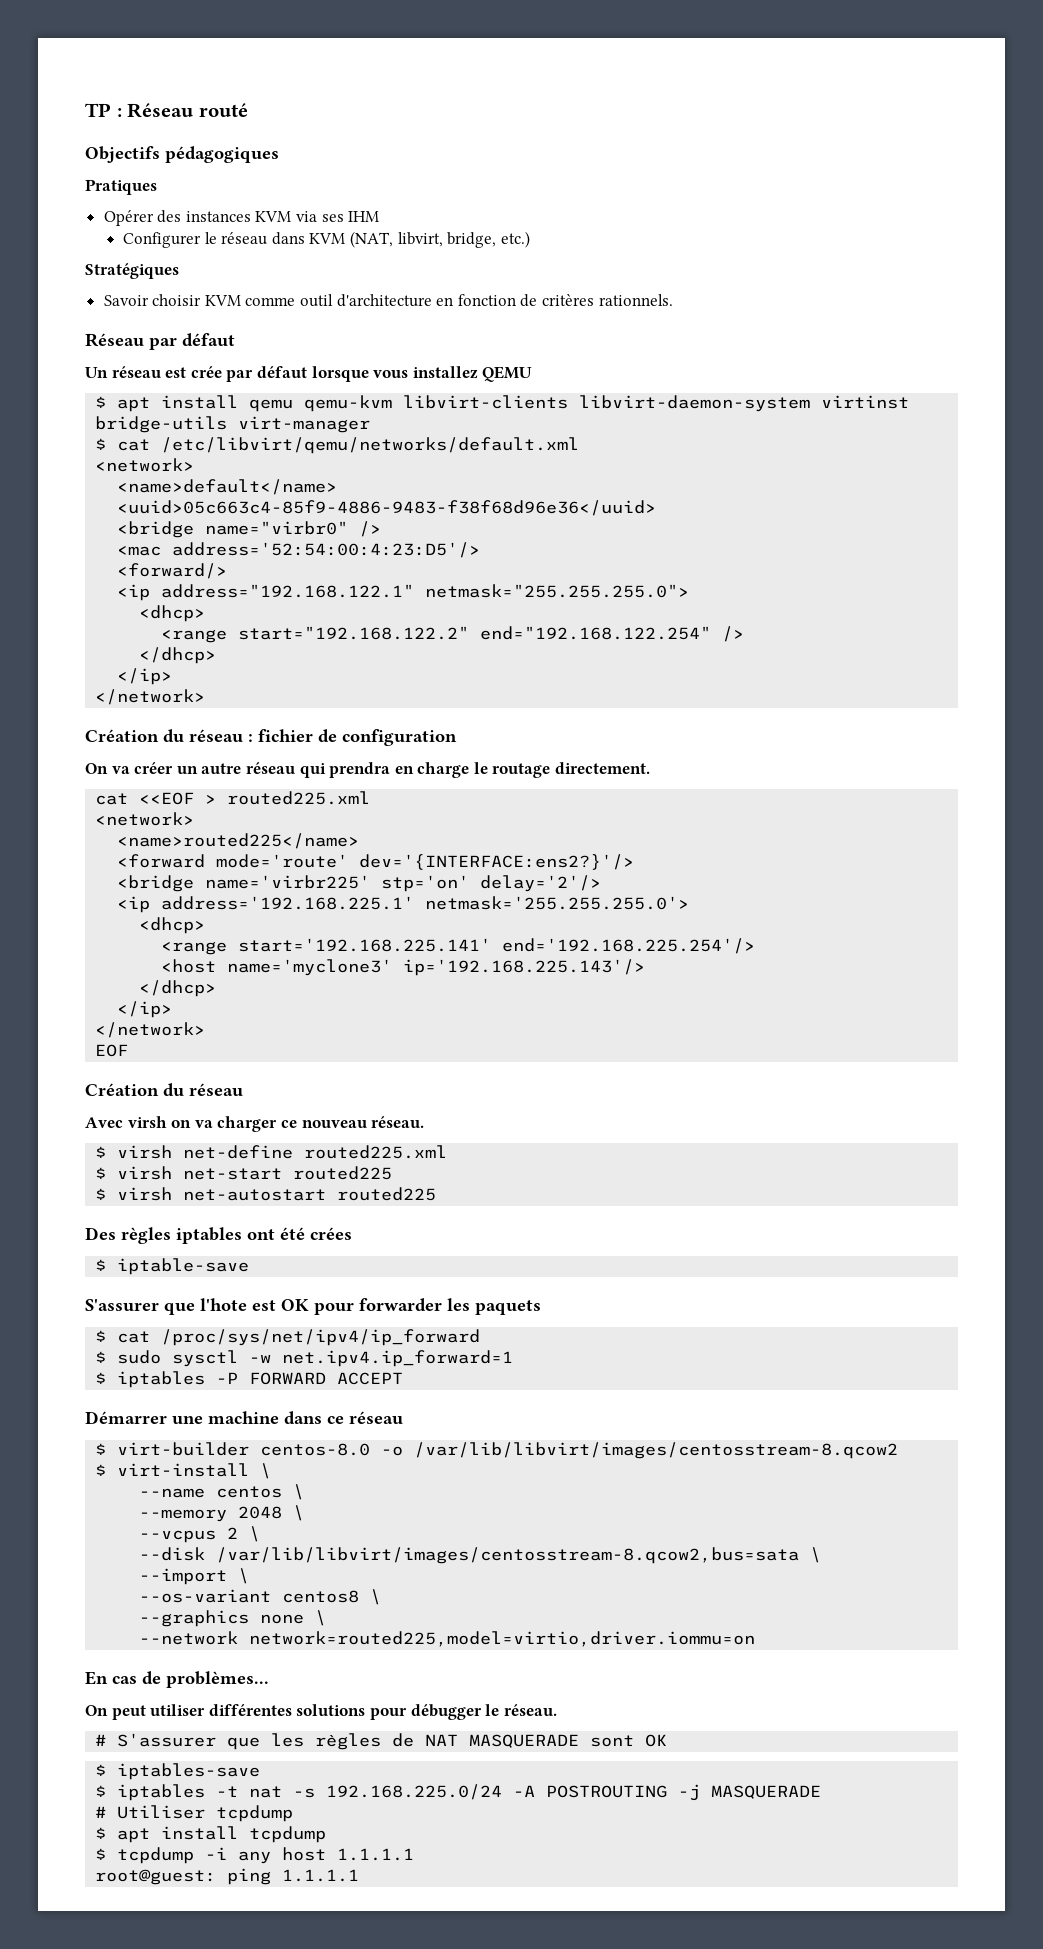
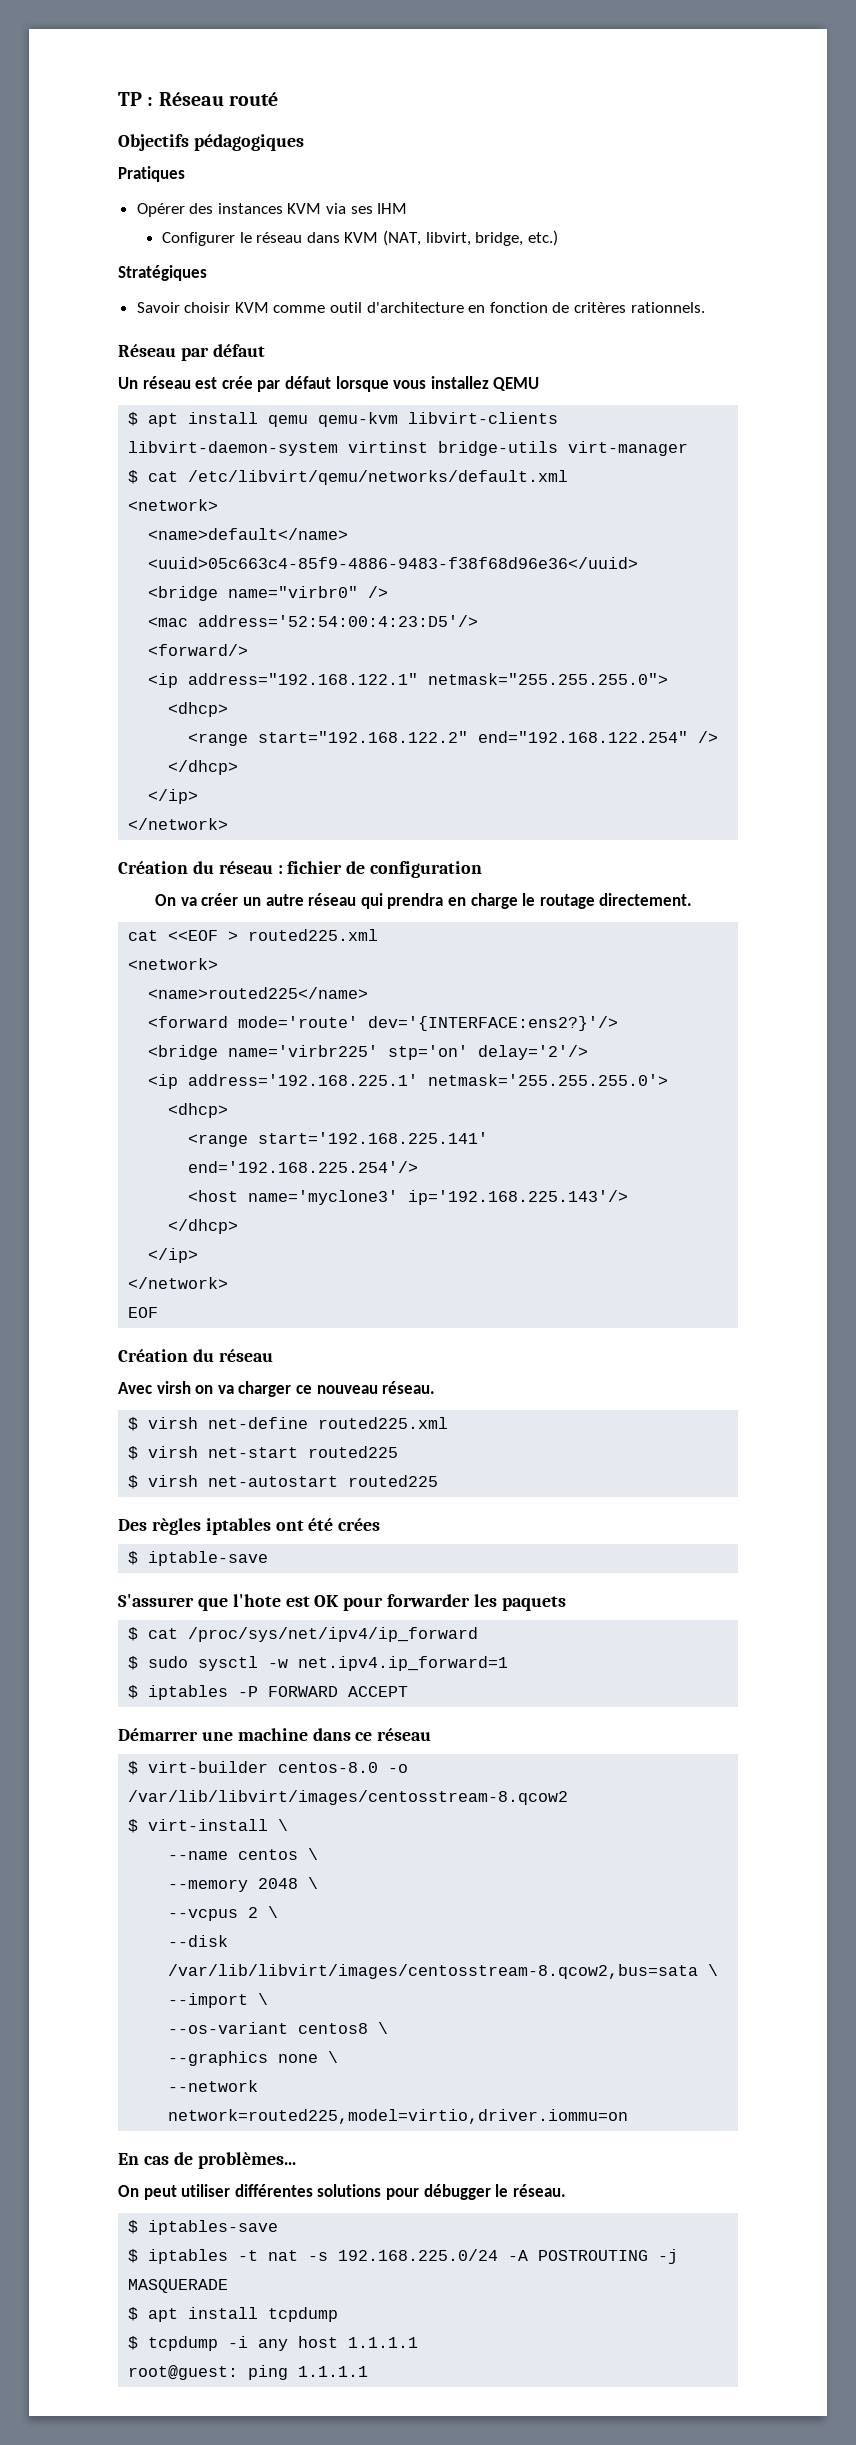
- # S'assurer que les règles de NAT MASQUERADE sont OK
- # Utiliser tcpdump

